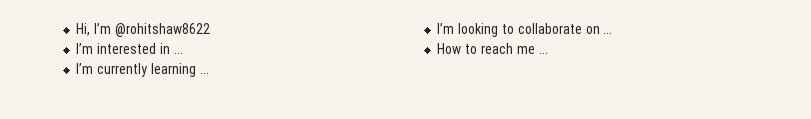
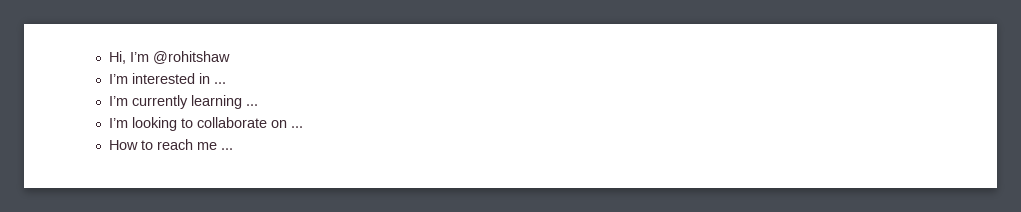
- Hi, I’m @rohitshaw8622
+ Hi, I’m @rohitshaw

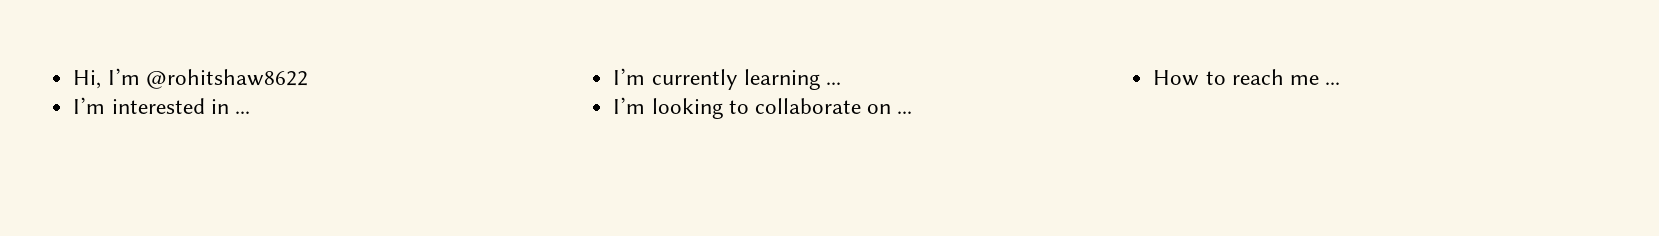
- Hi, I’m @rohitshaw
+ Hi, I’m @rohitshaw8622

